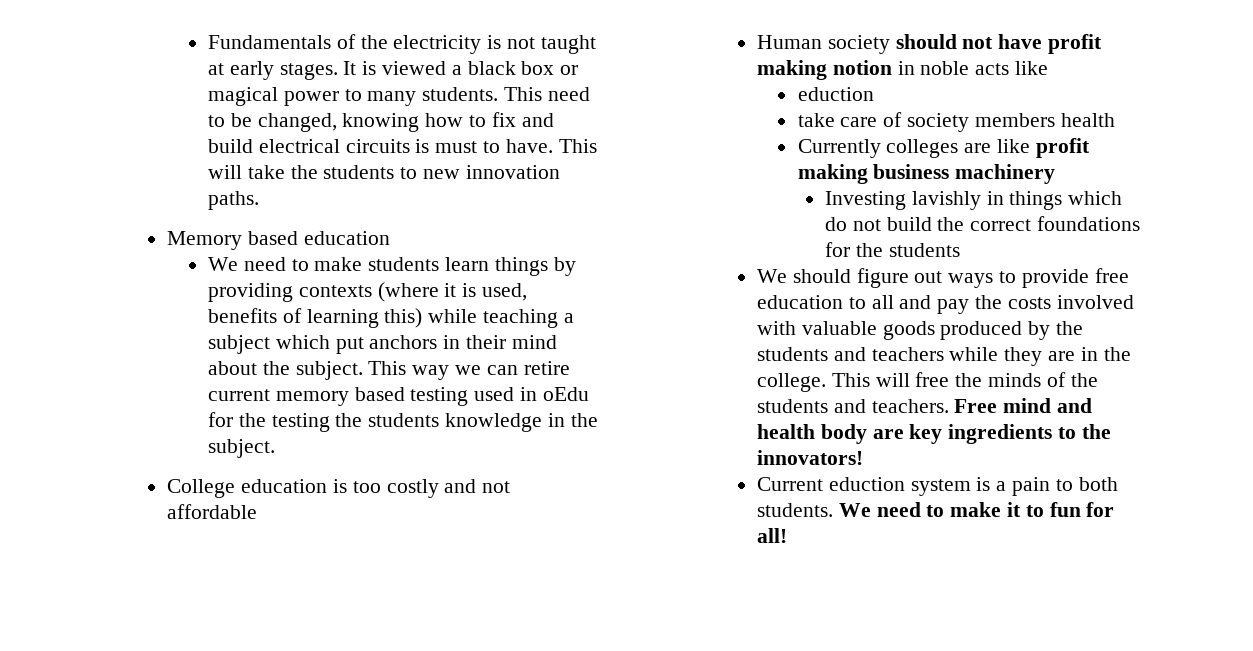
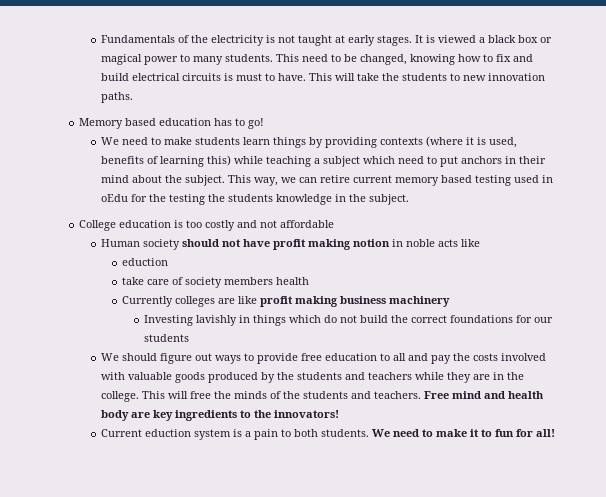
- Memory based education
+ Memory based education has to go!
- We need to make students learn things by providing contexts (where it is used, benefits of learning this) while teaching a subject which put anchors in their mind about the subject.
+ We need to make students learn things by providing contexts (where it is used, benefits of learning this) while teaching a subject which need to put anchors in their mind about the subject.
- This way we can retire current memory based testing used in oEdu for the testing the students knowledge in the subject.
+ This way, we can retire current memory based testing used in oEdu for the testing the students knowledge in the subject.
- Investing lavishly in things which do not build the correct foundations for the students
+ Investing lavishly in things which do not build the correct foundations for our students

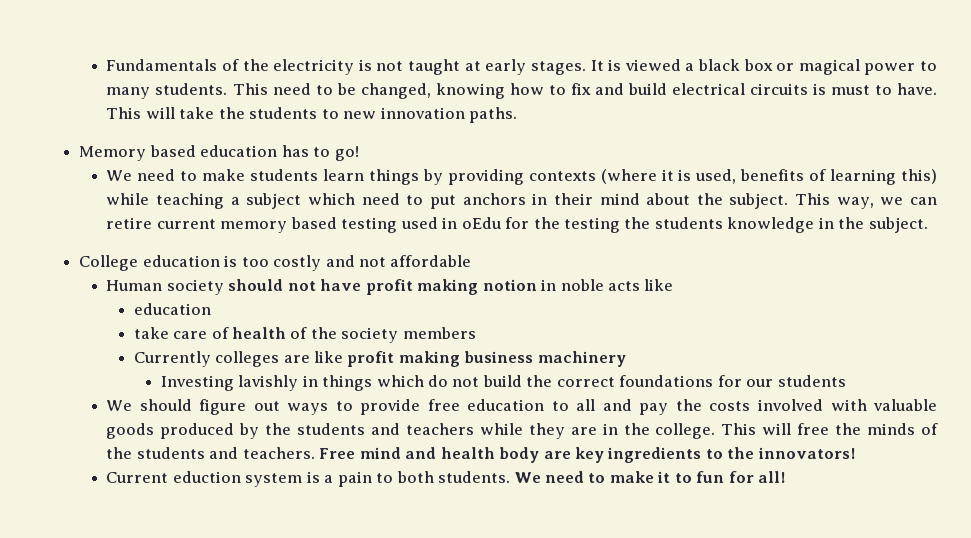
  Human society should not have profit making notion in noble acts like
- eduction
+ education
- take care of society members health
+ take care of health of the society members

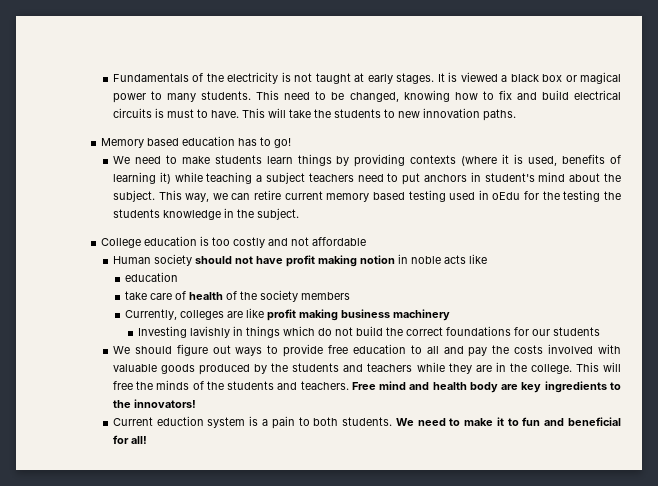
- We need to make students learn things by providing contexts (where it is used, benefits of learning this) while teaching a subject which need to put anchors in their mind about the subject.
+ We need to make students learn things by providing contexts (where it is used, benefits of learning it) while teaching a subject teachers need to put anchors in student's mind about the subject.
- Currently colleges are like profit making business machinery
+ Currently, colleges are like profit making business machinery
- We need to make it to fun for all!
+ We need to make it to fun and beneficial for all!

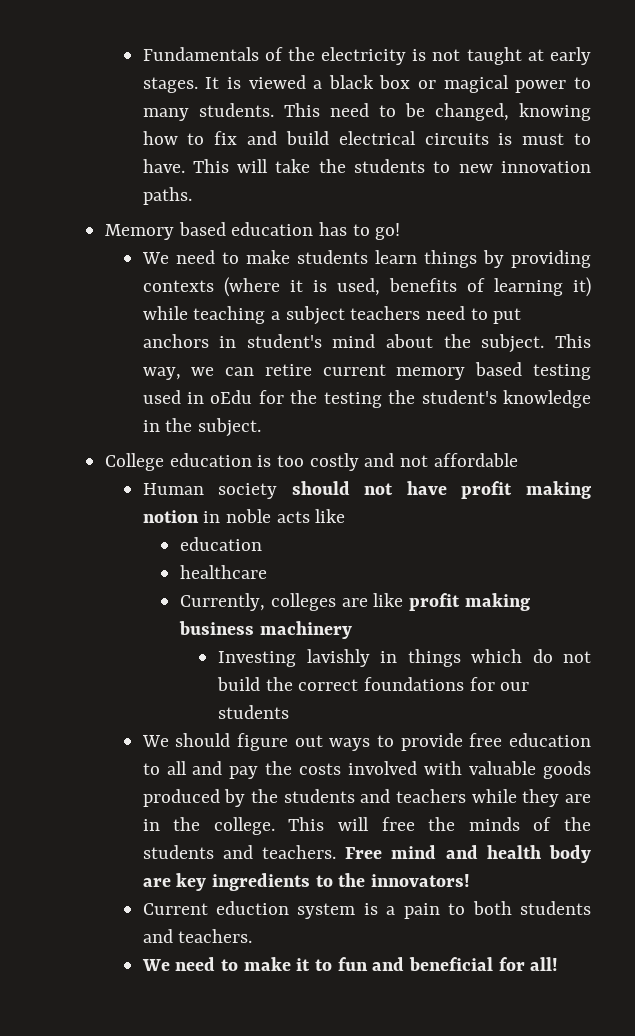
- This way, we can retire current memory based testing used in oEdu for the testing the students knowledge in the subject.
+ This way, we can retire current memory based testing used in oEdu for the testing the student's knowledge in the subject.
- take care of health of the society members
+ healthcare
- Current eduction system is a pain to both students. We need to make it to fun and beneficial for all!
+ Current eduction system is a pain to both students and teachers.
+ We need to make it to fun and beneficial for all!

